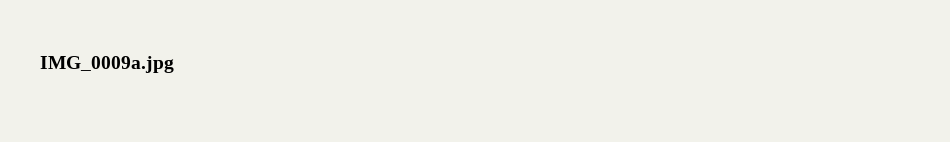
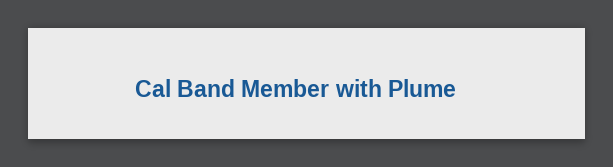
- IMG_0009a.jpg
+ Cal Band Member with Plume

